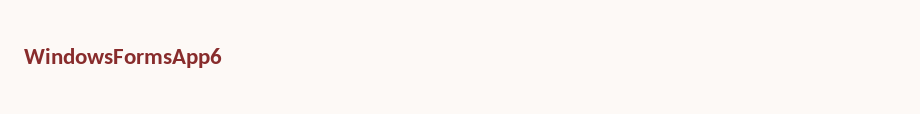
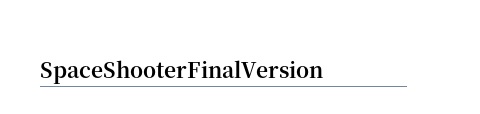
- WindowsFormsApp6
+ SpaceShooterFinalVersion

